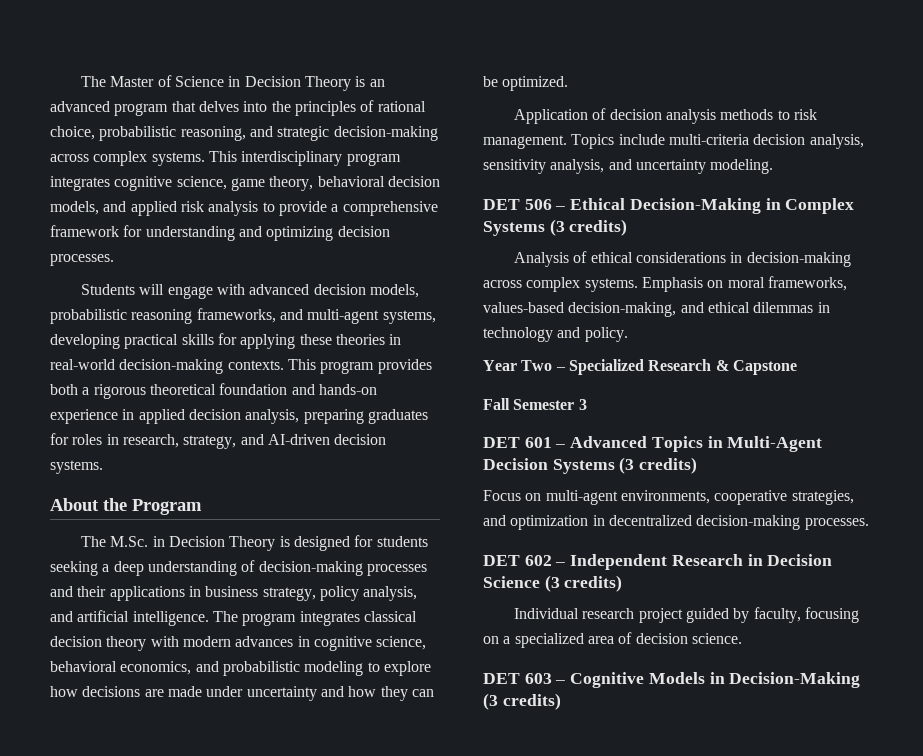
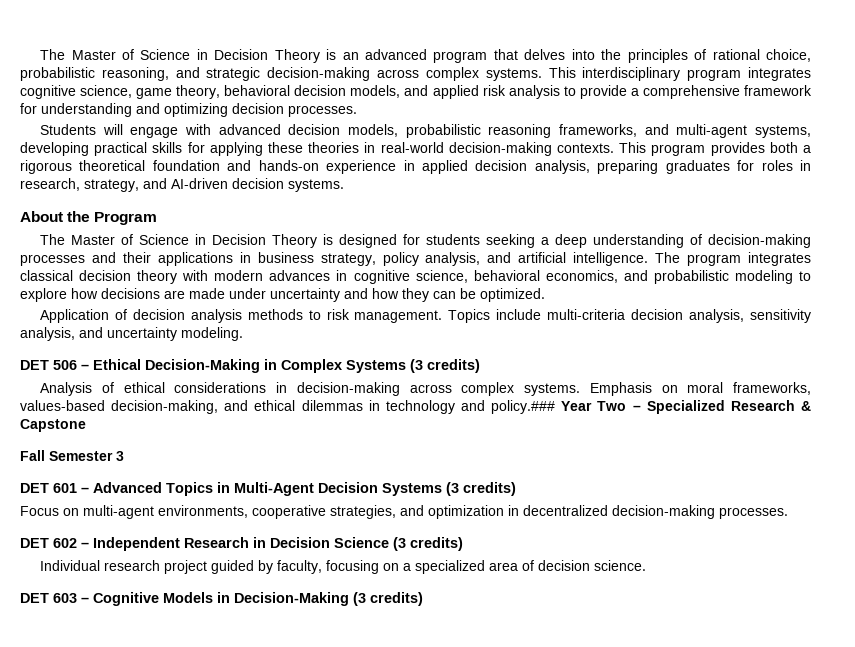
- The M.Sc. in Decision Theory is designed for students seeking a deep understanding of decision-making processes and their applications in business strategy, policy analysis, and artificial intelligence.
+ The Master of Science in Decision Theory is designed for students seeking a deep understanding of decision-making processes and their applications in business strategy, policy analysis, and artificial intelligence.
- Emphasis on moral frameworks, values-based decision-making, and ethical dilemmas in technology and policy.
- Year Two – Specialized Research & Capstone
+ Emphasis on moral frameworks, values-based decision-making, and ethical dilemmas in technology and policy.### Year Two – Specialized Research & Capstone

